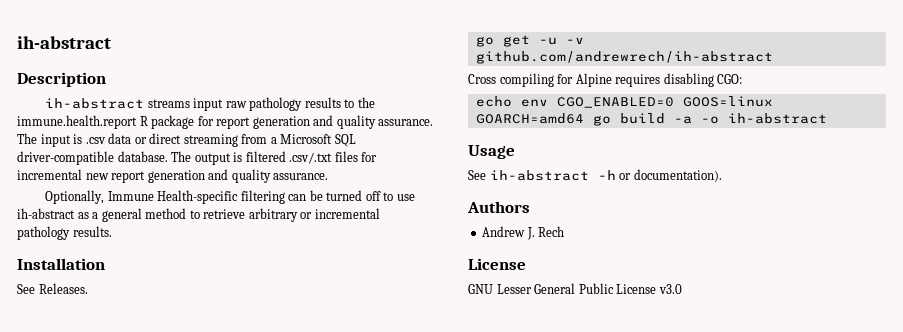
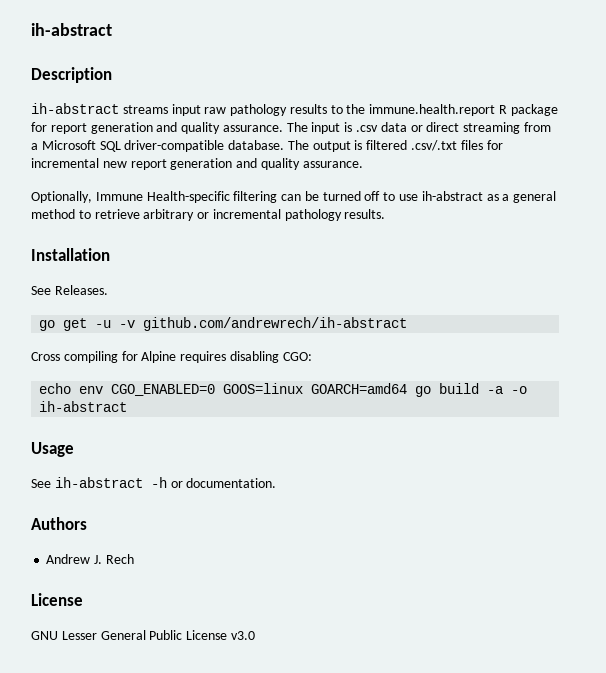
- See ih-abstract -h or documentation).
+ See ih-abstract -h or documentation.

